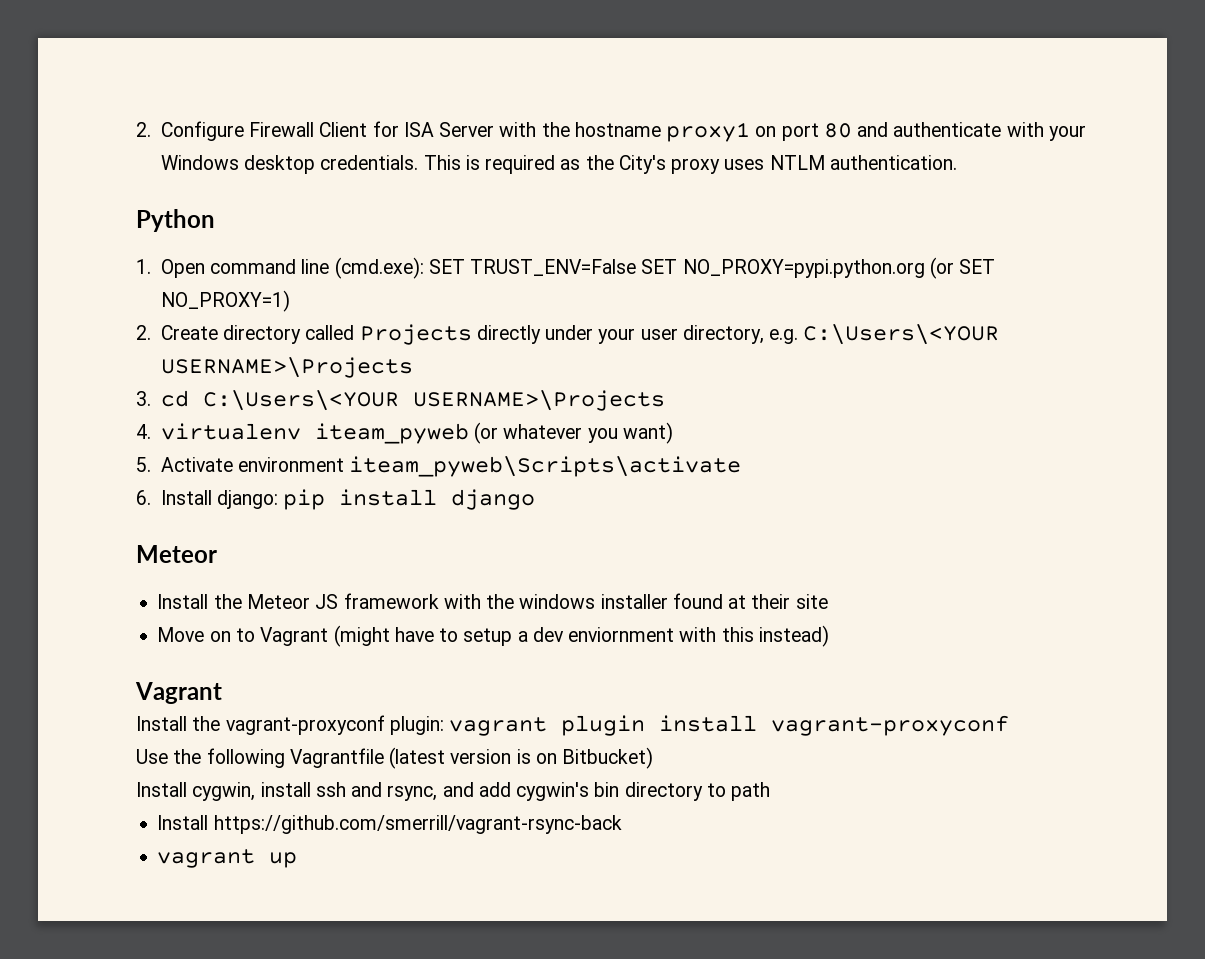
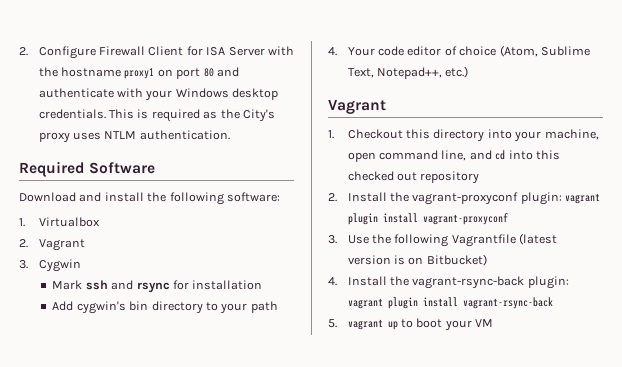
- Python
- 1. Open command line (cmd.exe): SET TRUST_ENV=False SET NO_PROXY=pypi.python.org (or SET NO_PROXY=1)
- 2. Create directory called Projects directly under your user directory, e.g. C:\Users\<YOUR USERNAME>\Projects
- 3. cd C:\Users\<YOUR USERNAME>\Projects
- 4. virtualenv iteam_pyweb (or whatever you want)
- 5. Activate environment iteam_pyweb\Scripts\activate
- 6. Install django: pip install django
- Meteor
- Install the Meteor JS framework with the windows installer found at their site
- Move on to Vagrant (might have to setup a dev enviornment with this instead)
+ Required Software
+ Download and install the following software:
+ 1. Virtualbox
+ 2. Vagrant
+ 3. Cygwin
+ Mark ssh and rsync for installation
+ Add cygwin's bin directory to your path
+ 4. Your code editor of choice (Atom, Sublime Text, Notepad++, etc.)
  Vagrant
- Install the vagrant-proxyconf plugin: vagrant plugin install vagrant-proxyconf
+ 1. Checkout this directory into your machine, open command line, and cd into this checked out repository
+ 2. Install the vagrant-proxyconf plugin: vagrant plugin install vagrant-proxyconf
- Use the following Vagrantfile (latest version is on Bitbucket)
+ 3. Use the following Vagrantfile (latest version is on Bitbucket)
- Install cygwin, install ssh and rsync, and add cygwin's bin directory to path
- Install https://github.com/smerrill/vagrant-rsync-back
- vagrant up
+ 4. Install the vagrant-rsync-back plugin: vagrant plugin install vagrant-rsync-back
+ 5. vagrant up to boot your VM

